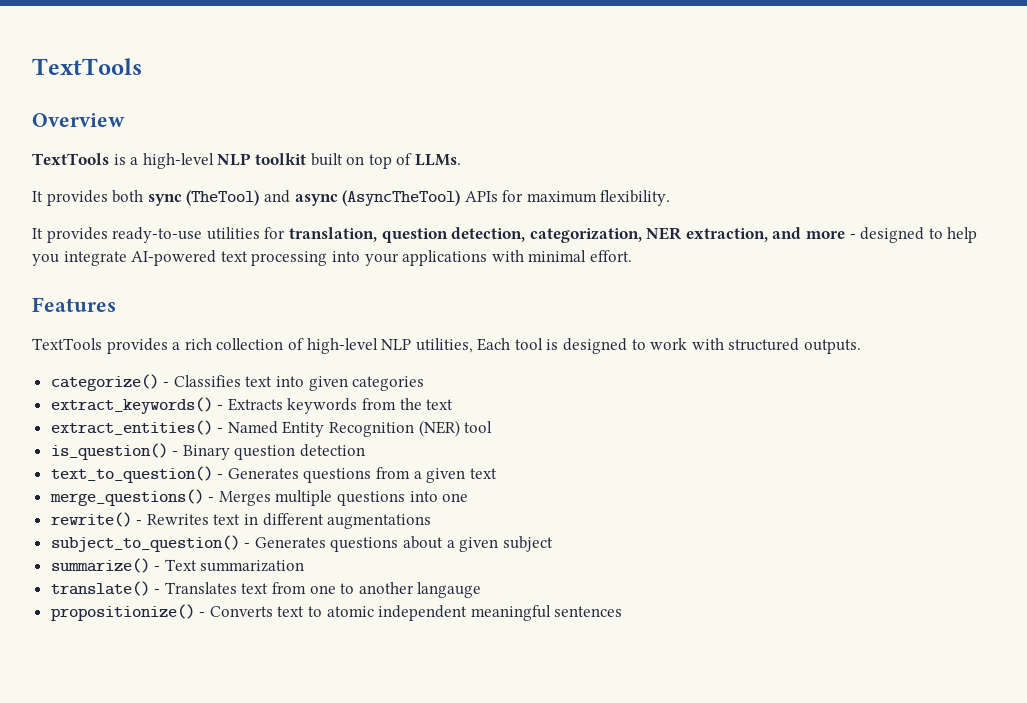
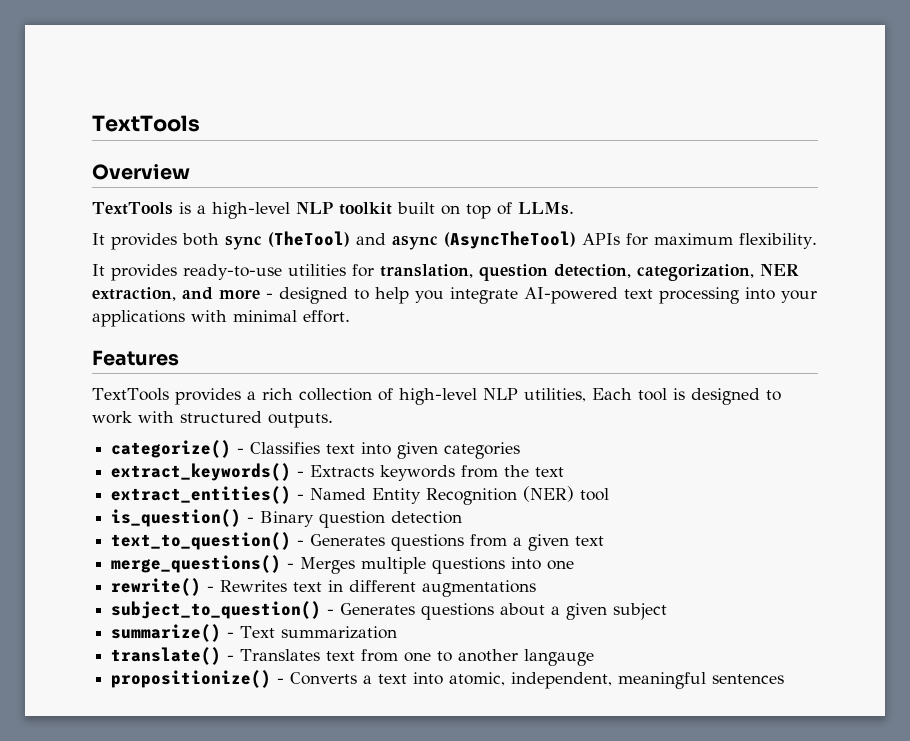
- propositionize() - Converts text to atomic independent meaningful sentences
+ propositionize() - Converts a text into atomic, independent, meaningful sentences

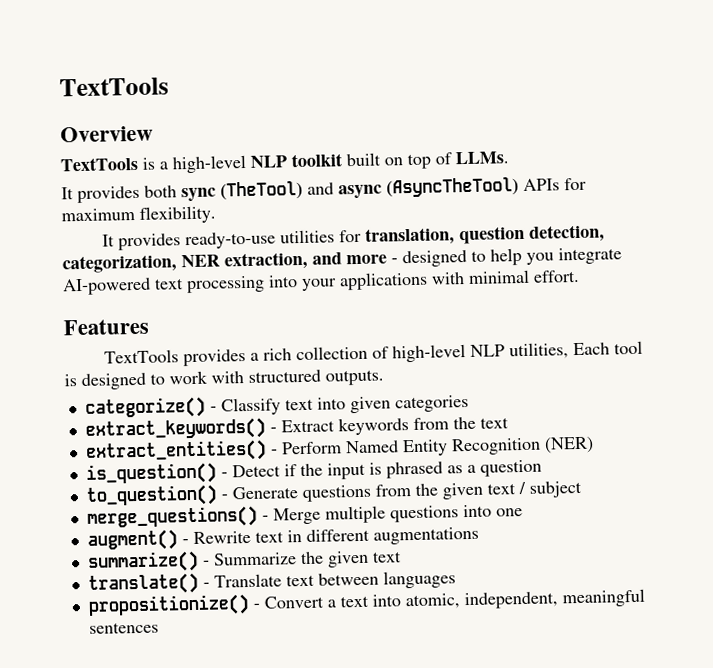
- categorize() - Classifies text into given categories
+ categorize() - Classify text into given categories
- extract_keywords() - Extracts keywords from the text
+ extract_keywords() - Extract keywords from the text
- extract_entities() - Named Entity Recognition (NER) tool
+ extract_entities() - Perform Named Entity Recognition (NER)
- is_question() - Binary question detection
- text_to_question() - Generates questions from a given text
+ is_question() - Detect if the input is phrased as a question
+ to_question() - Generate questions from the given text / subject
- merge_questions() - Merges multiple questions into one
+ merge_questions() - Merge multiple questions into one
- rewrite() - Rewrites text in different augmentations
+ augment() - Rewrite text in different augmentations
- subject_to_question() - Generates questions about a given subject
- summarize() - Text summarization
- translate() - Translates text from one to another langauge
+ summarize() - Summarize the given text
+ translate() - Translate text between languages
- propositionize() - Converts a text into atomic, independent, meaningful sentences
+ propositionize() - Convert a text into atomic, independent, meaningful sentences

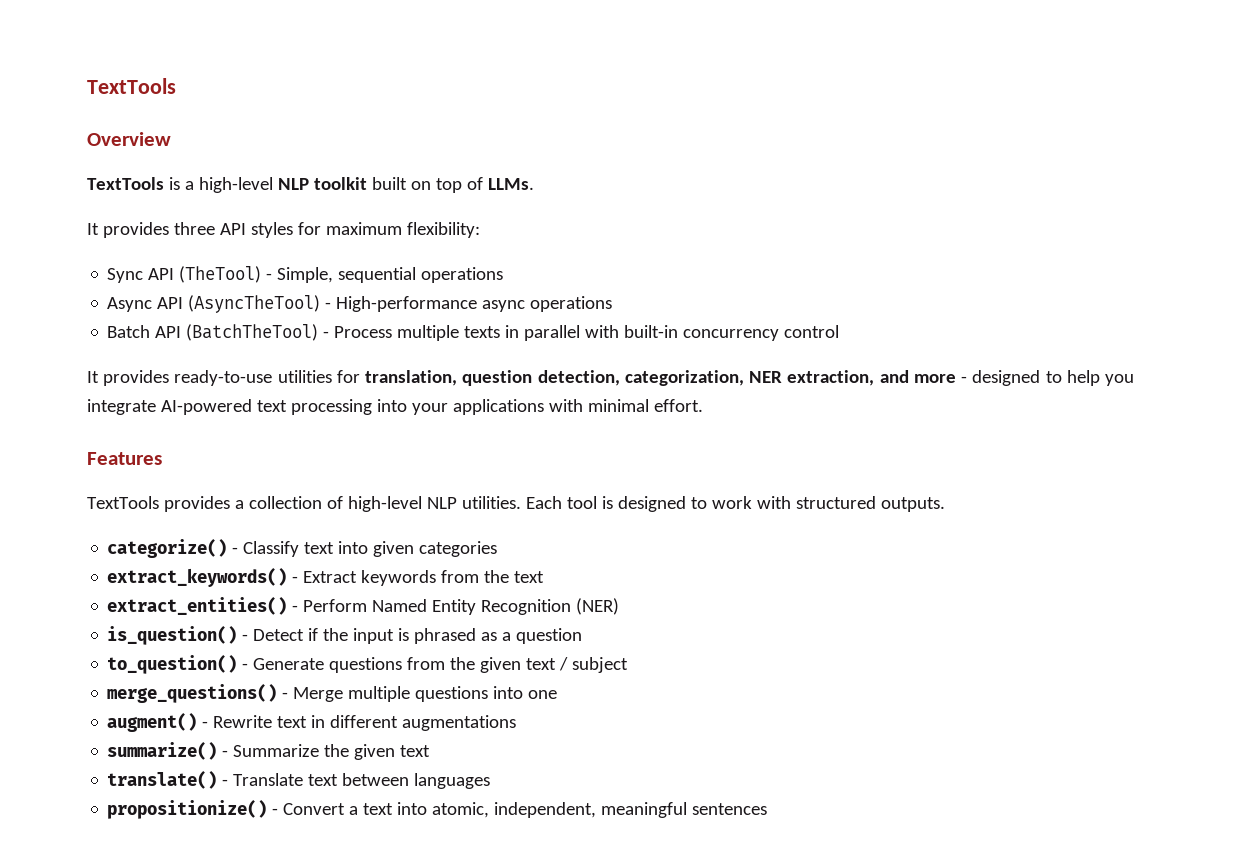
- It provides both sync (TheTool) and async (AsyncTheTool) APIs for maximum flexibility.
+ It provides three API styles for maximum flexibility:
+ Sync API (TheTool) - Simple, sequential operations
+ Async API (AsyncTheTool) - High-performance async operations
+ Batch API (BatchTheTool) - Process multiple texts in parallel with built-in concurrency control
- TextTools provides a rich collection of high-level NLP utilities, Each tool is designed to work with structured outputs.
+ TextTools provides a collection of high-level NLP utilities. Each tool is designed to work with structured outputs.

